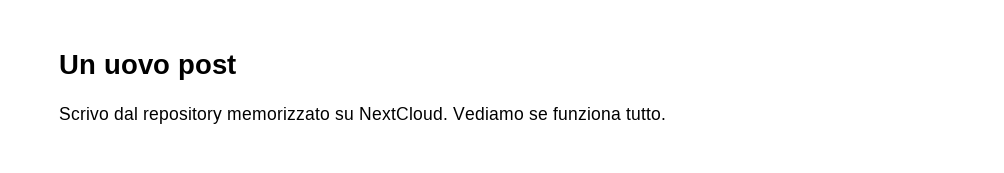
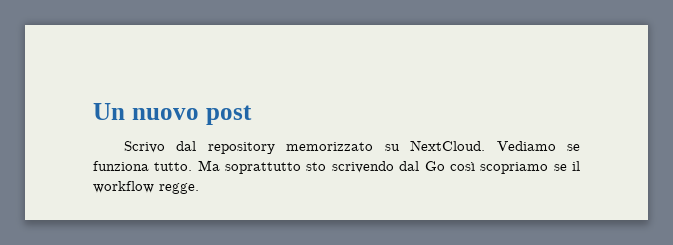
- Un uovo post
+ Un nuovo post
+ Ma soprattutto sto scrivendo dal Go così scopriamo se il workflow regge.

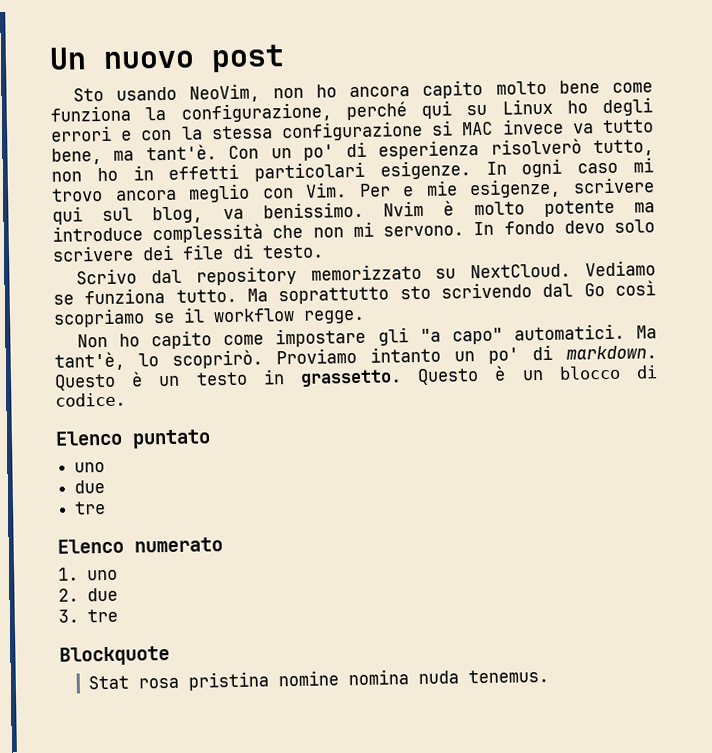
+ Sto usando NeoVim, non ho ancora capito molto bene come funziona la configurazione, perché qui su Linux ho degli errori e con la stessa configurazione si MAC invece va tutto bene, ma tant'è. Con un po' di esperienza risolverò tutto, non ho in effetti particolari esigenze. In ogni caso mi trovo ancora meglio con Vim. Per e mie esigenze, scrivere qui sul blog, va benissimo. Nvim è molto potente ma introduce complessità che non mi servono. In fondo devo solo scrivere dei file di testo.
+ Non ho capito come impostare gli "a capo" automatici. Ma tant'è, lo scoprirò. Proviamo intanto un po' di markdown. Questo è un testo in grassetto. Questo è un blocco di codice.
+ Elenco puntato
+ uno
+ due
+ tre
+ Elenco numerato
+ 1. uno
+ 2. due
+ 3. tre
+ Blockquote
+ Stat rosa pristina nomine nomina nuda tenemus.

